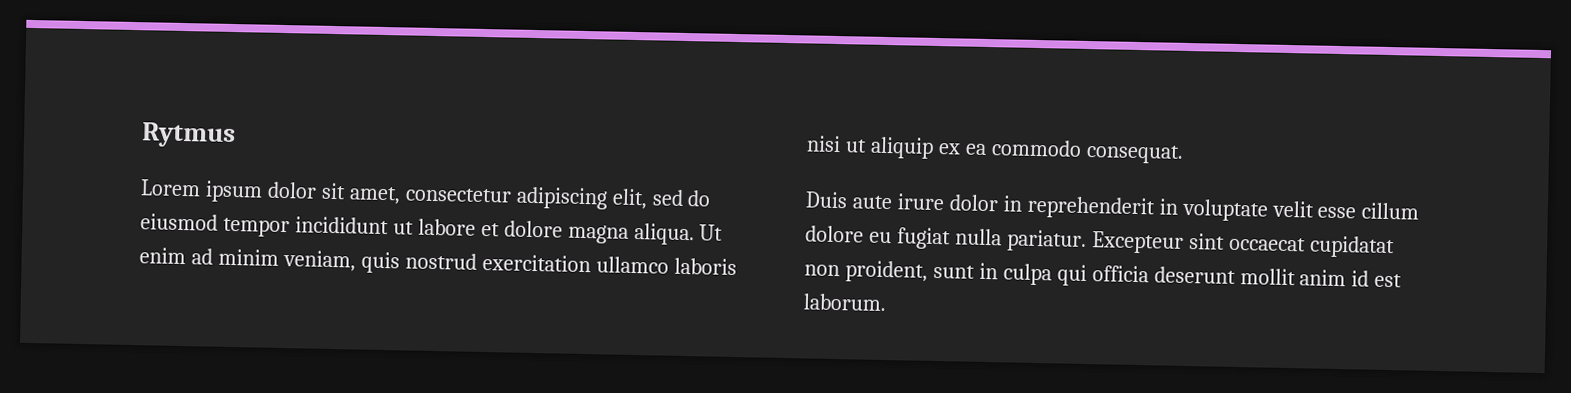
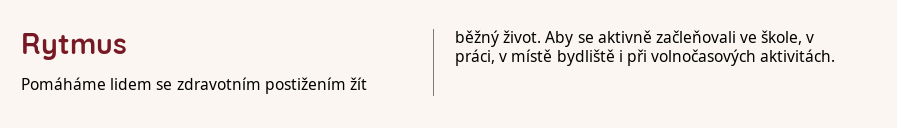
- Lorem ipsum dolor sit amet, consectetur adipiscing elit, sed do eiusmod tempor incididunt ut labore et dolore magna aliqua. Ut enim ad minim veniam, quis nostrud exercitation ullamco laboris nisi ut aliquip ex ea commodo consequat.
- Duis aute irure dolor in reprehenderit in voluptate velit esse cillum dolore eu fugiat nulla pariatur. Excepteur sint occaecat cupidatat non proident, sunt in culpa qui officia deserunt mollit anim id est laborum.
+ Pomáháme lidem se zdravotním postižením žít běžný život. Aby se aktivně začleňovali ve škole, v práci, v místě bydliště i při volnočasových aktivitách.

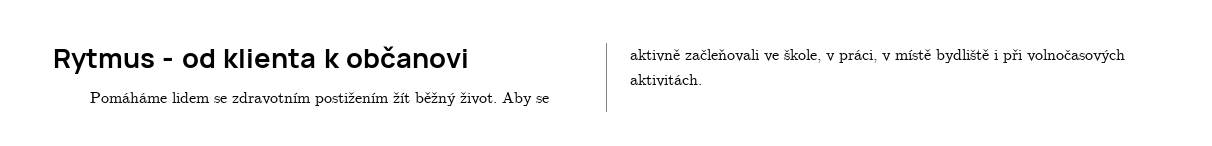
- Rytmus
+ Rytmus - od klienta k občanovi

